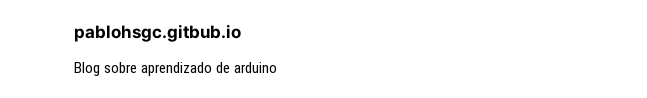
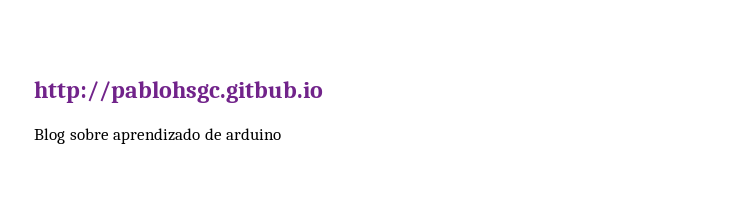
- pablohsgc.gitbub.io
+ http://pablohsgc.gitbub.io

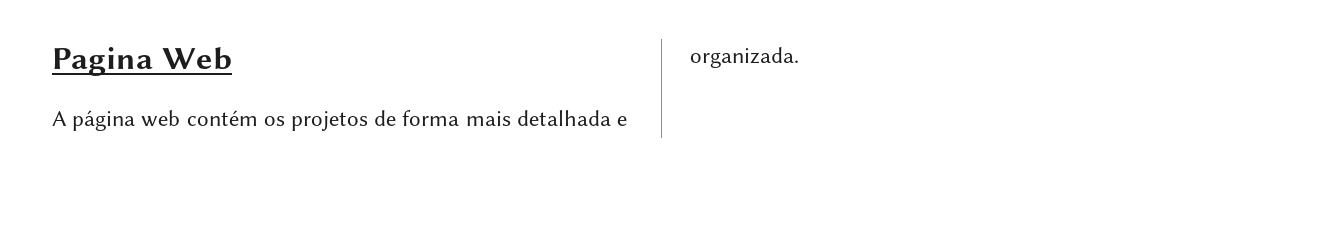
- http://pablohsgc.gitbub.io
- Blog sobre aprendizado de arduino
+ Pagina Web
+ A página web contém os projetos de forma mais detalhada e organizada.

